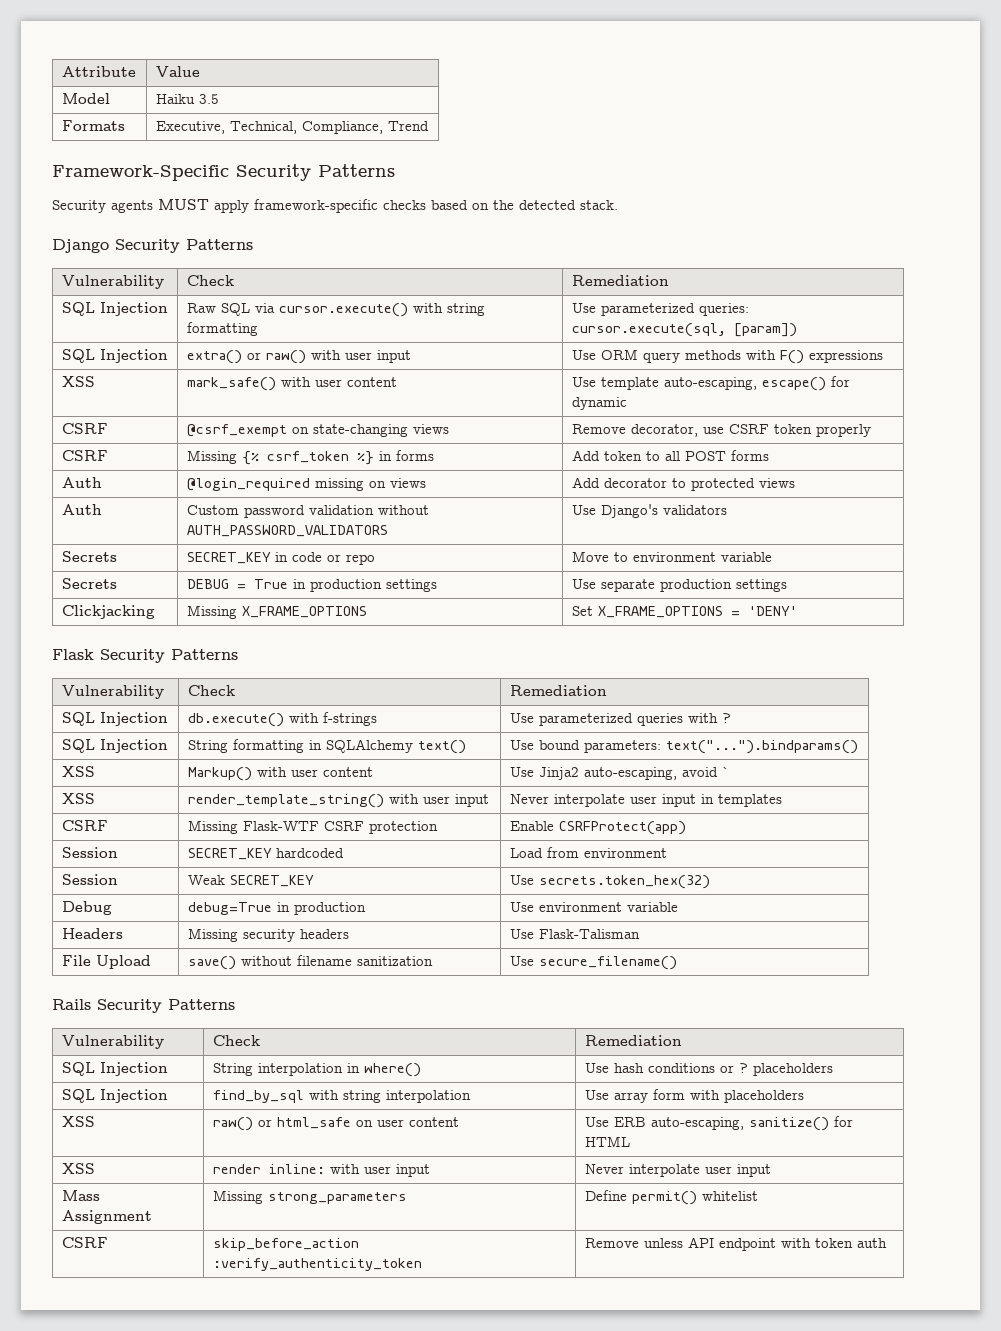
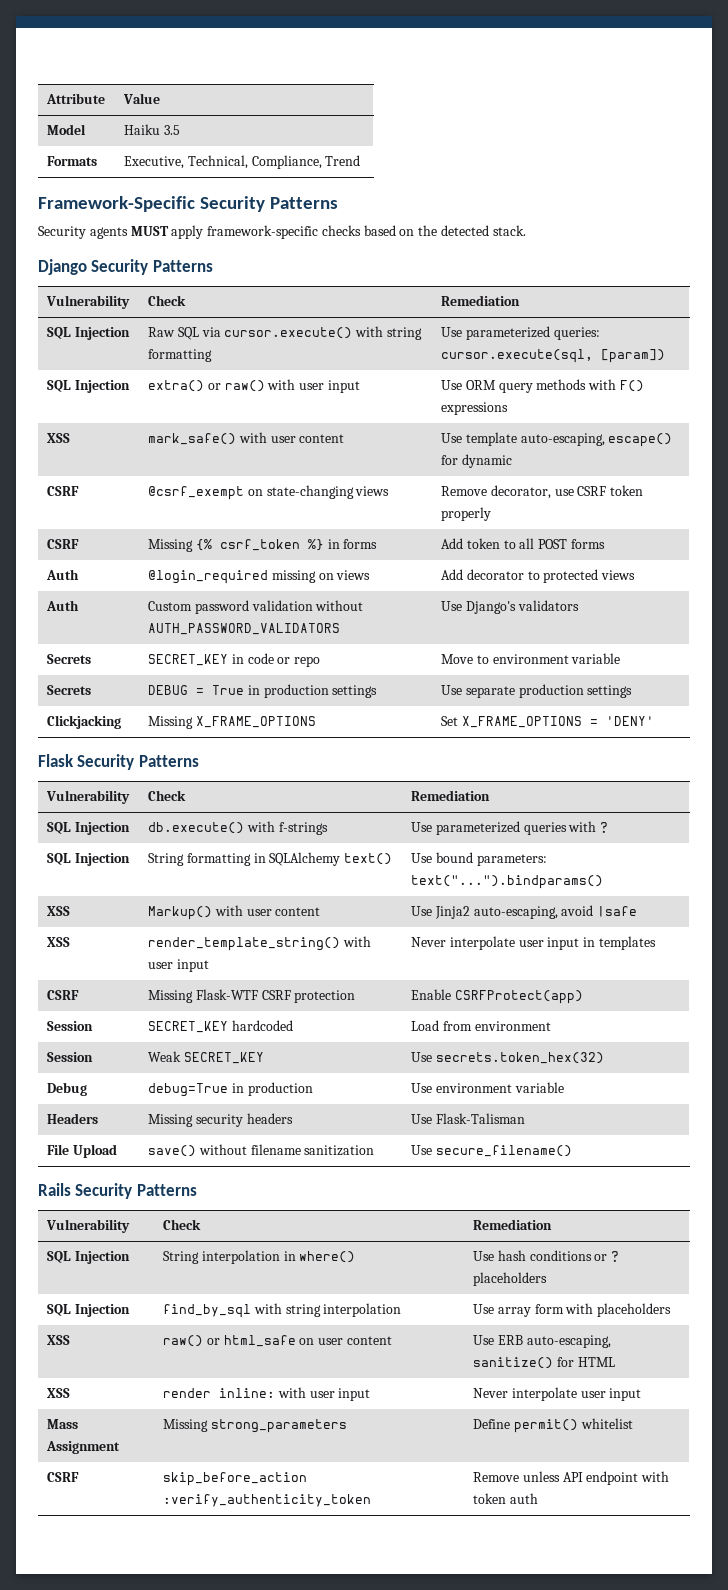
- XSS | Markup() with user content | Use Jinja2 auto-escaping, avoid `
+ XSS | Markup() with user content | Use Jinja2 auto-escaping, avoid |safe

